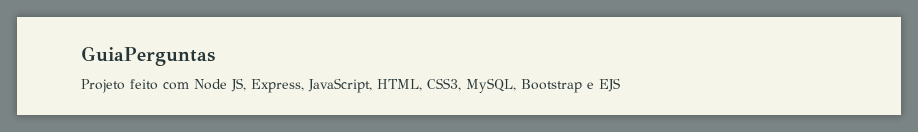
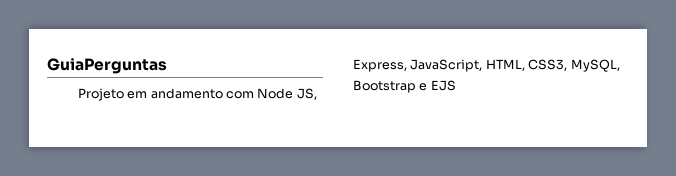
- Projeto feito com Node JS, Express, JavaScript, HTML, CSS3, MySQL, Bootstrap e EJS
+ Projeto em andamento com Node JS, Express, JavaScript, HTML, CSS3, MySQL, Bootstrap e EJS

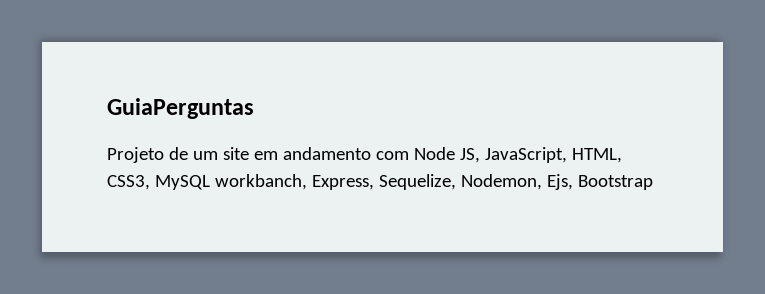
- Projeto em andamento com Node JS, Express, JavaScript, HTML, CSS3, MySQL, Bootstrap e EJS
+ Projeto de um site em andamento com Node JS, JavaScript, HTML, CSS3, MySQL workbanch, Express, Sequelize, Nodemon, Ejs, Bootstrap

